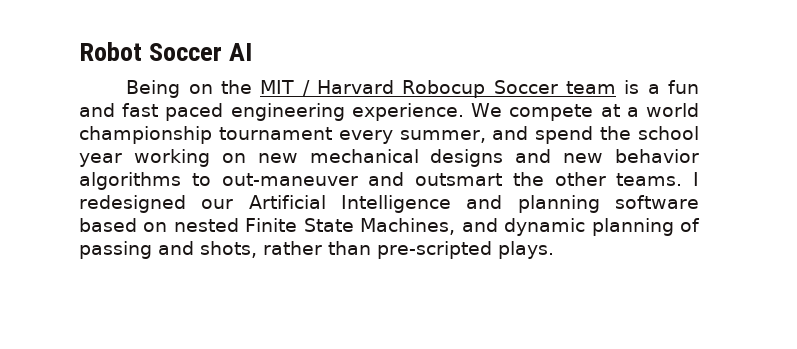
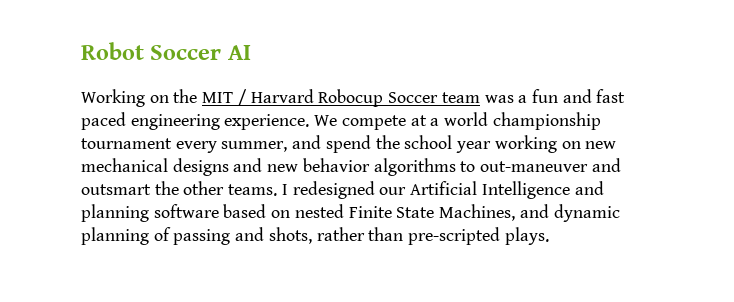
- Being on the MIT / Harvard Robocup Soccer team is a fun and fast paced engineering experience.
+ Working on the MIT / Harvard Robocup Soccer team was a fun and fast paced engineering experience.

